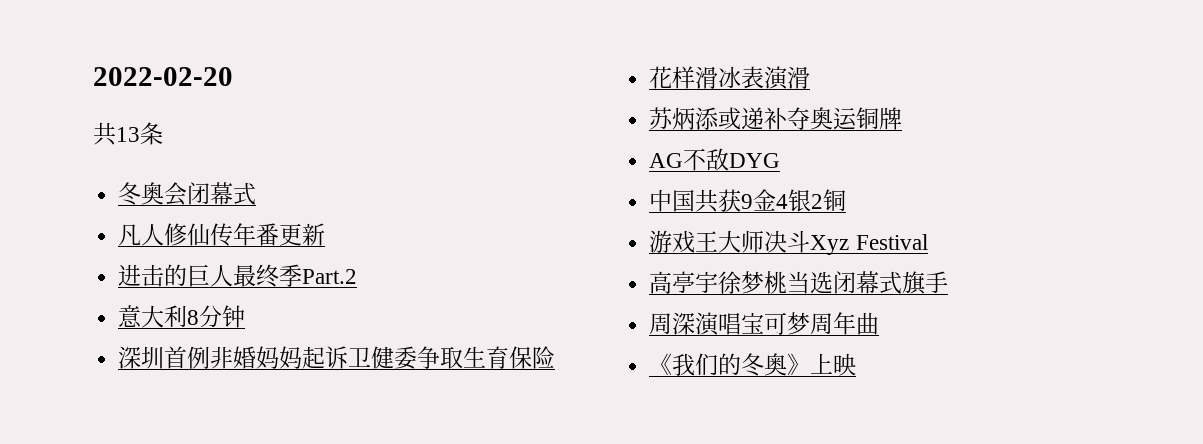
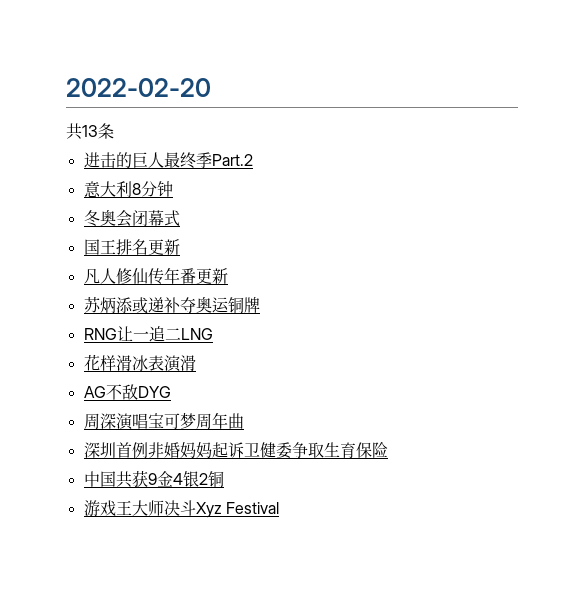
- 冬奥会闭幕式
- 凡人修仙传年番更新
+ 冬奥会闭幕式
+ 国王排名更新
+ 凡人修仙传年番更新
+ 苏炳添或递补夺奥运铜牌
+ RNG让一追二LNG
+ 花样滑冰表演滑
+ AG不敌DYG
+ 周深演唱宝可梦周年曲
- 花样滑冰表演滑
- 苏炳添或递补夺奥运铜牌
- AG不敌DYG
- 高亭宇徐梦桃当选闭幕式旗手
- 周深演唱宝可梦周年曲
- 《我们的冬奥》上映

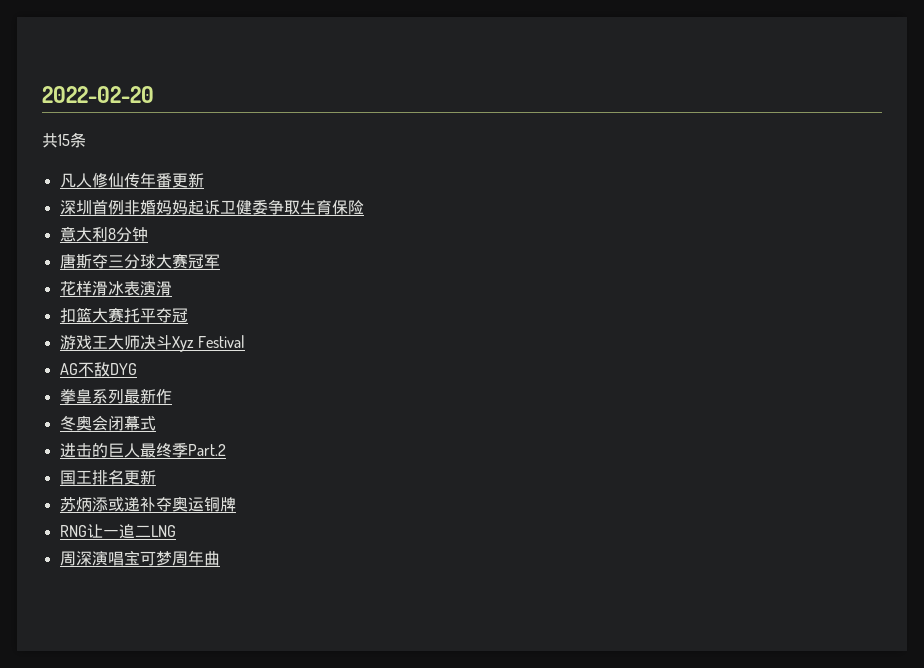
- 共13条
+ 共15条
+ 凡人修仙传年番更新
+ 深圳首例非婚妈妈起诉卫健委争取生育保险
+ 意大利8分钟
+ 唐斯夺三分球大赛冠军
+ 花样滑冰表演滑
+ 扣篮大赛托平夺冠
+ 游戏王大师决斗Xyz Festival
+ AG不敌DYG
+ 拳皇系列最新作
+ 冬奥会闭幕式
- 意大利8分钟
- 冬奥会闭幕式
- 凡人修仙传年番更新
- 花样滑冰表演滑
- AG不敌DYG
- 深圳首例非婚妈妈起诉卫健委争取生育保险
- 中国共获9金4银2铜
- 游戏王大师决斗Xyz Festival

